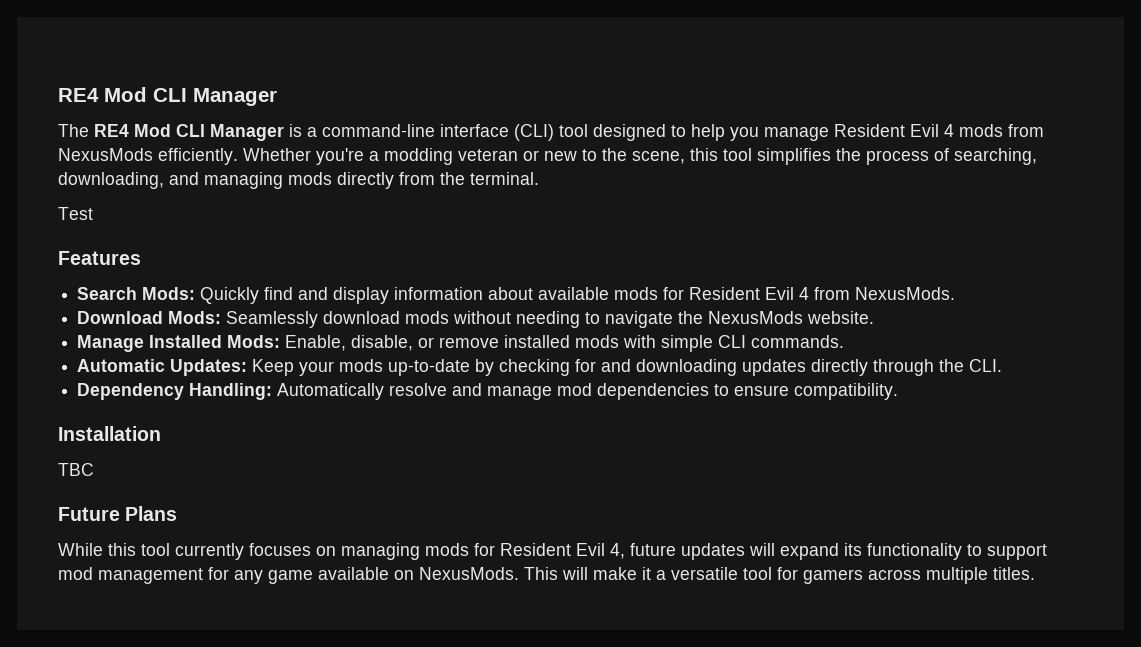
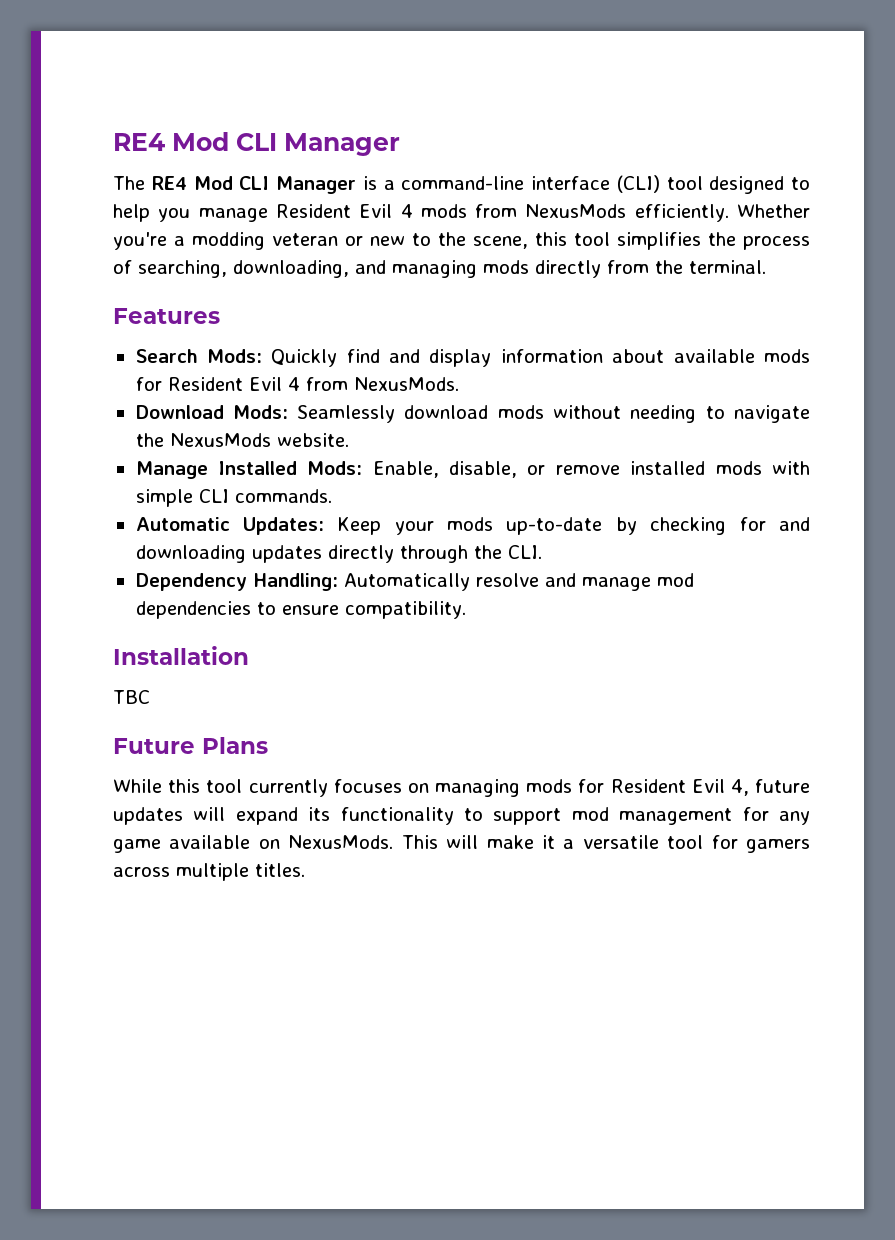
- Test

